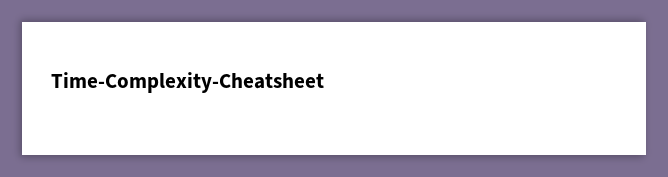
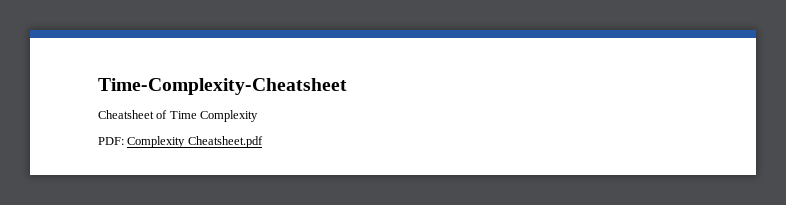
+ Cheatsheet of Time Complexity
+ PDF: Complexity Cheatsheet.pdf

